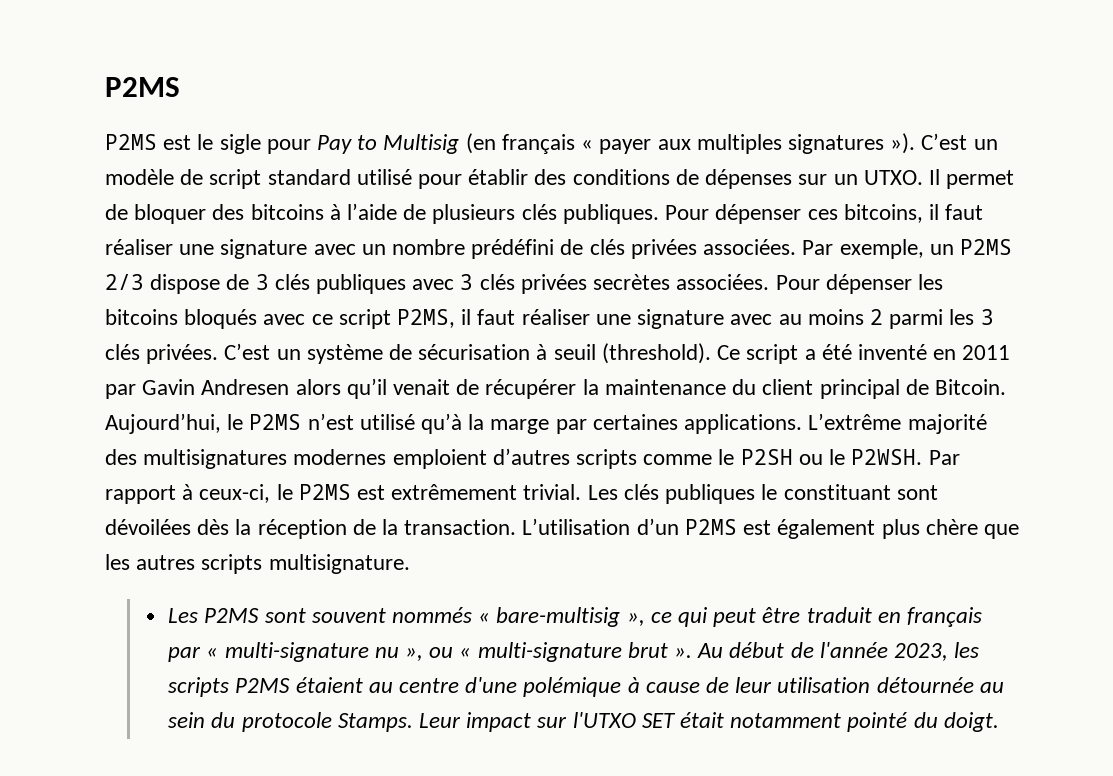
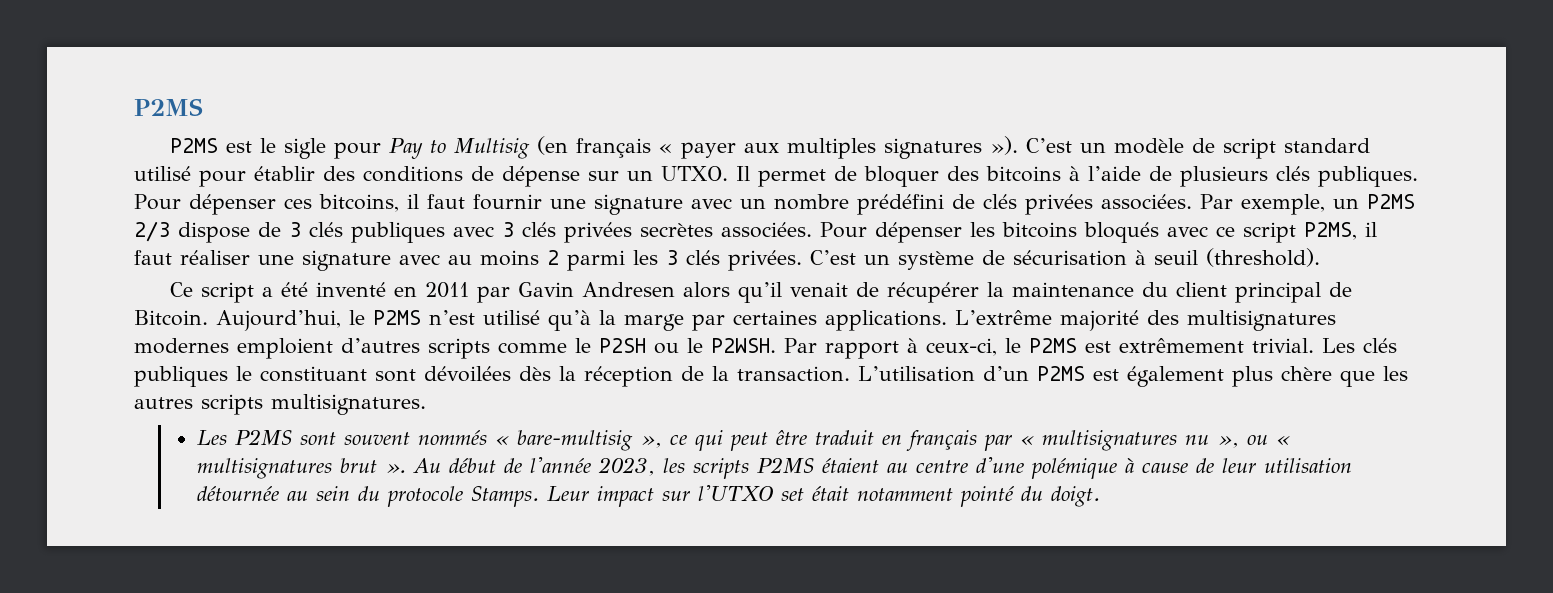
- C’est un modèle de script standard utilisé pour établir des conditions de dépenses sur un UTXO.
+ C’est un modèle de script standard utilisé pour établir des conditions de dépense sur un UTXO.
- Pour dépenser ces bitcoins, il faut réaliser une signature avec un nombre prédéfini de clés privées associées.
+ Pour dépenser ces bitcoins, il faut fournir une signature avec un nombre prédéfini de clés privées associées.
- C’est un système de sécurisation à seuil (threshold). Ce script a été inventé en 2011 par Gavin Andresen alors qu’il venait de récupérer la maintenance du client principal de Bitcoin.
+ C’est un système de sécurisation à seuil (threshold).
+ Ce script a été inventé en 2011 par Gavin Andresen alors qu’il venait de récupérer la maintenance du client principal de Bitcoin.
- L’utilisation d’un P2MS est également plus chère que les autres scripts multisignature.
+ L’utilisation d’un P2MS est également plus chère que les autres scripts multisignatures.
- Les P2MS sont souvent nommés « bare-multisig », ce qui peut être traduit en français par « multi-signature nu », ou « multi-signature brut ».
+ Les P2MS sont souvent nommés « bare-multisig », ce qui peut être traduit en français par « multisignatures nu », ou « multisignatures brut ».
- Leur impact sur l'UTXO SET était notamment pointé du doigt.
+ Leur impact sur l'UTXO set était notamment pointé du doigt.

